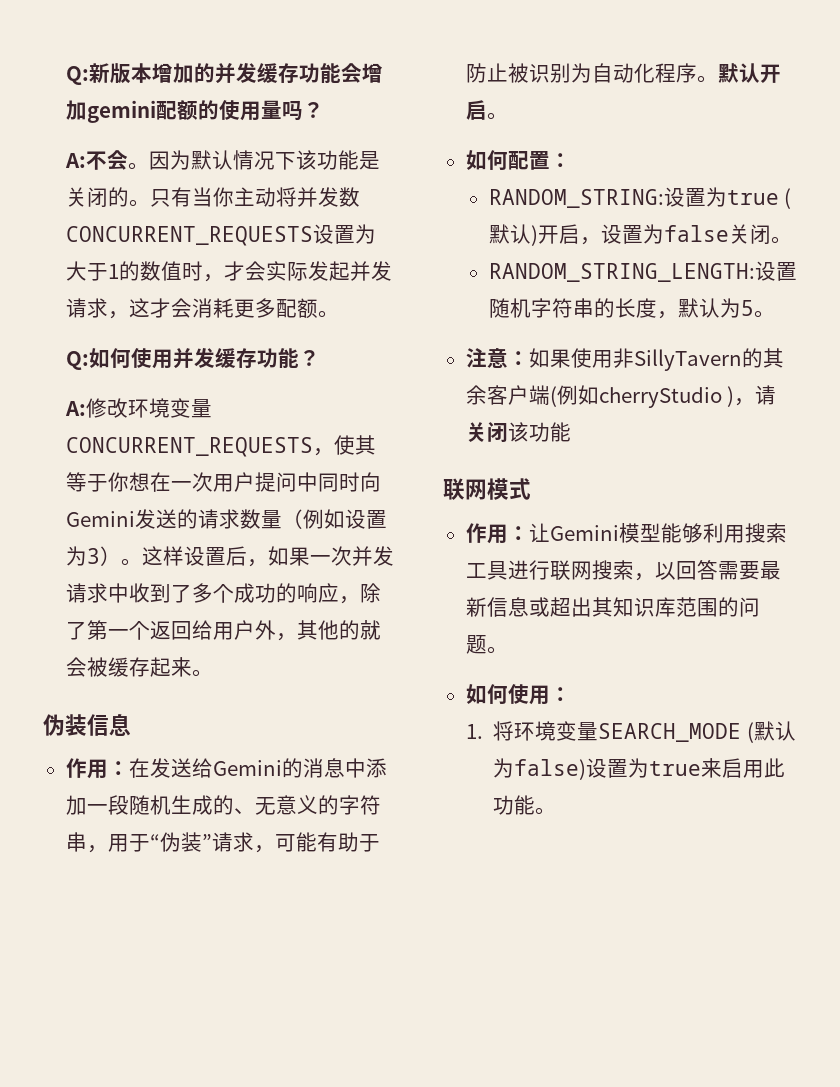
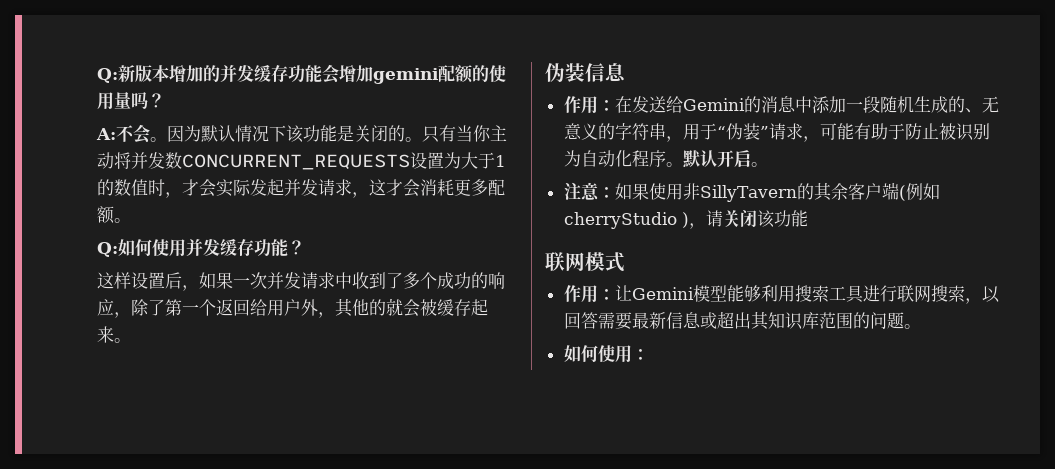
- A:修改环境变量CONCURRENT_REQUESTS，使其等于你想在一次用户提问中同时向Gemini发送的请求数量（例如设置为3）。
- 如何配置：
- RANDOM_STRING:设置为true (默认)开启，设置为false关闭。
- RANDOM_STRING_LENGTH:设置随机字符串的长度，默认为5。
- 1.将环境变量SEARCH_MODE (默认为false)设置为true来启用此功能。

